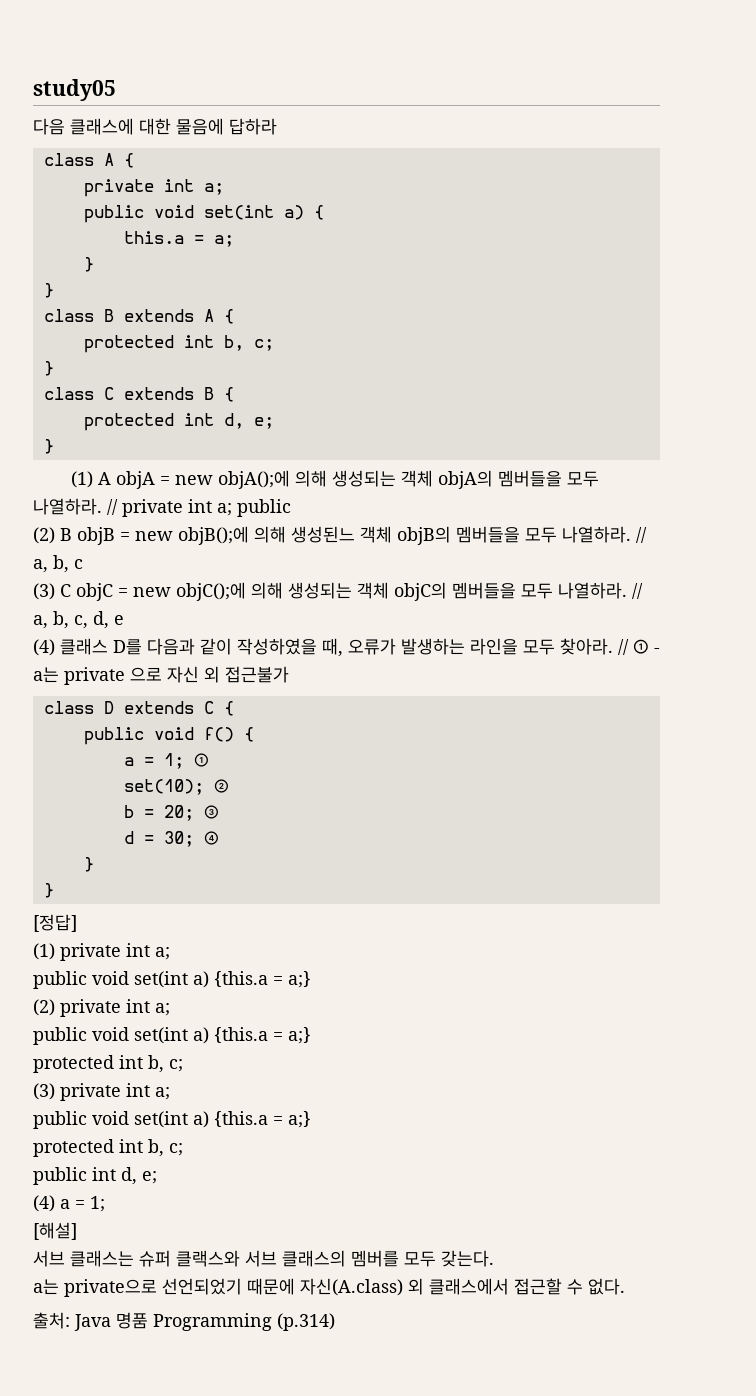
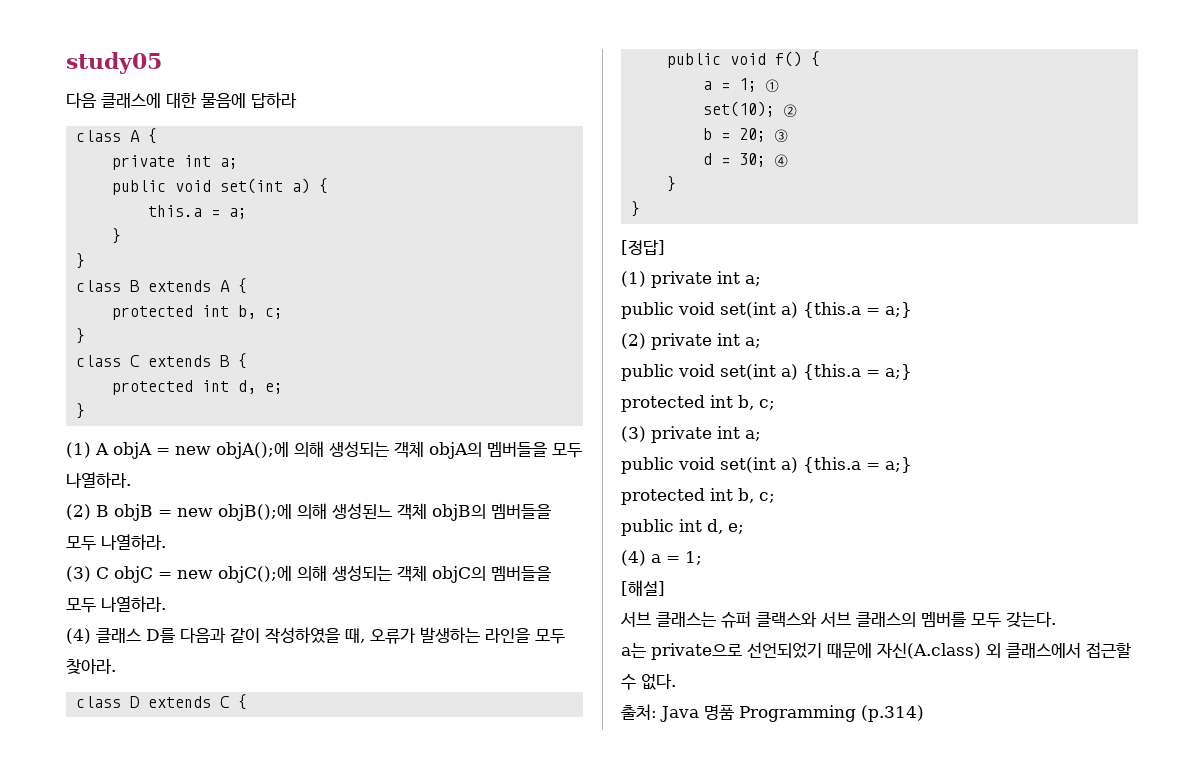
- // private int a; public
- // a, b, c
- // a, b, c, d, e
- // ① - a는 private 으로 자신 외 접근불가

